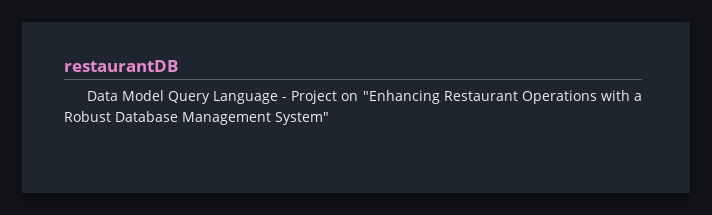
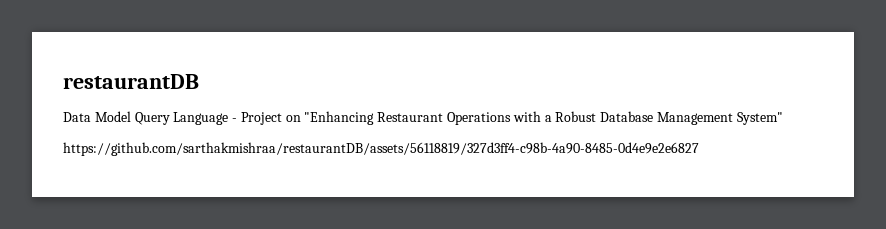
+ https://github.com/sarthakmishraa/restaurantDB/assets/56118819/327d3ff4-c98b-4a90-8485-0d4e9e2e6827

